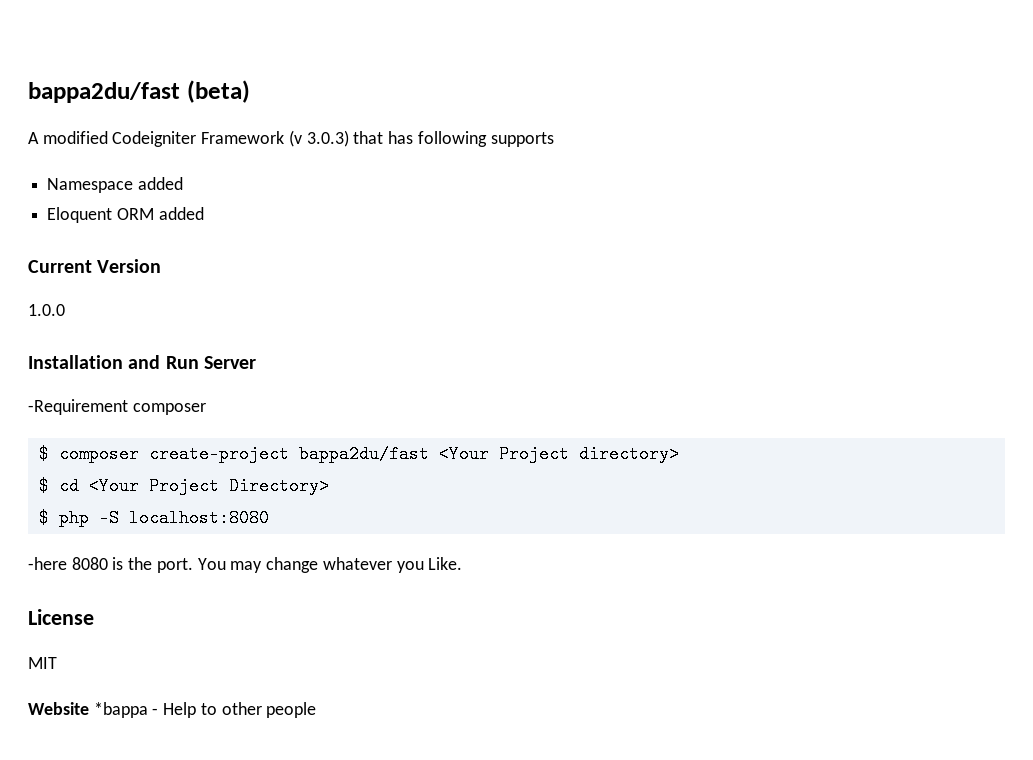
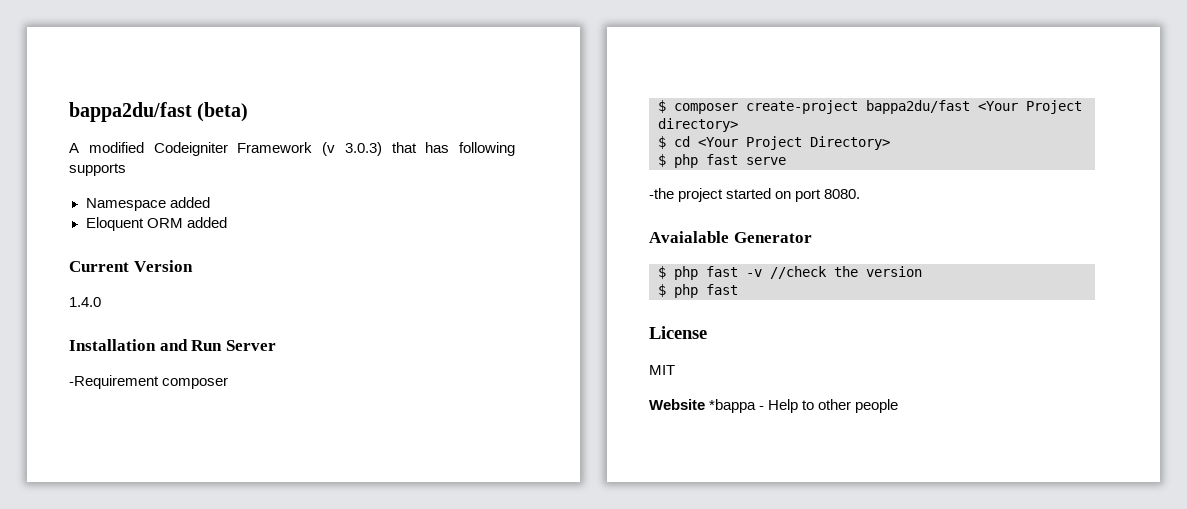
- 1.0.0
+ 1.4.0
- $ php -S localhost:8080
- -here 8080 is the port. You may change whatever you Like.
+ $ php fast serve
+ -the project started on port 8080.
+ Avaialable Generator
+ $ php fast -v //check the version
+ $ php fast

